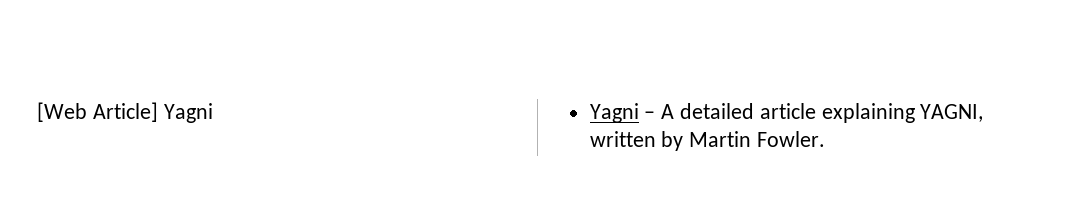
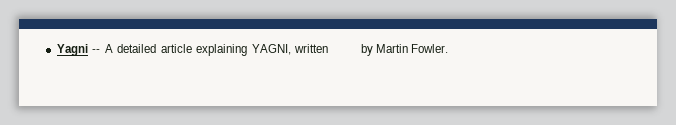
- [Web Article] Yagni
- Yagni – A detailed article explaining YAGNI, written by Martin Fowler.
+ Yagni -- A detailed article explaining YAGNI, written by Martin Fowler.

